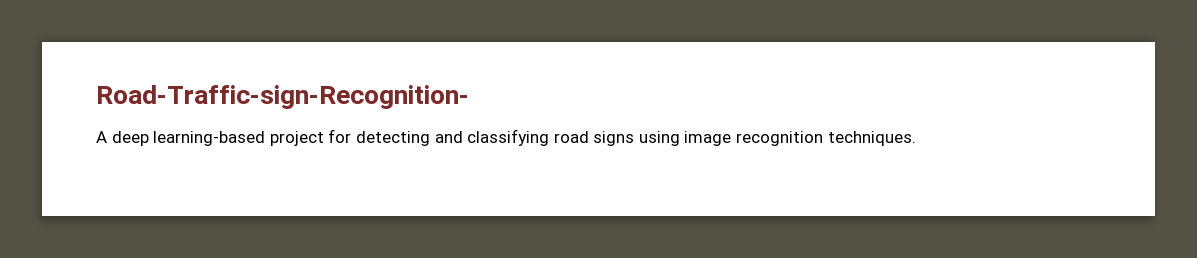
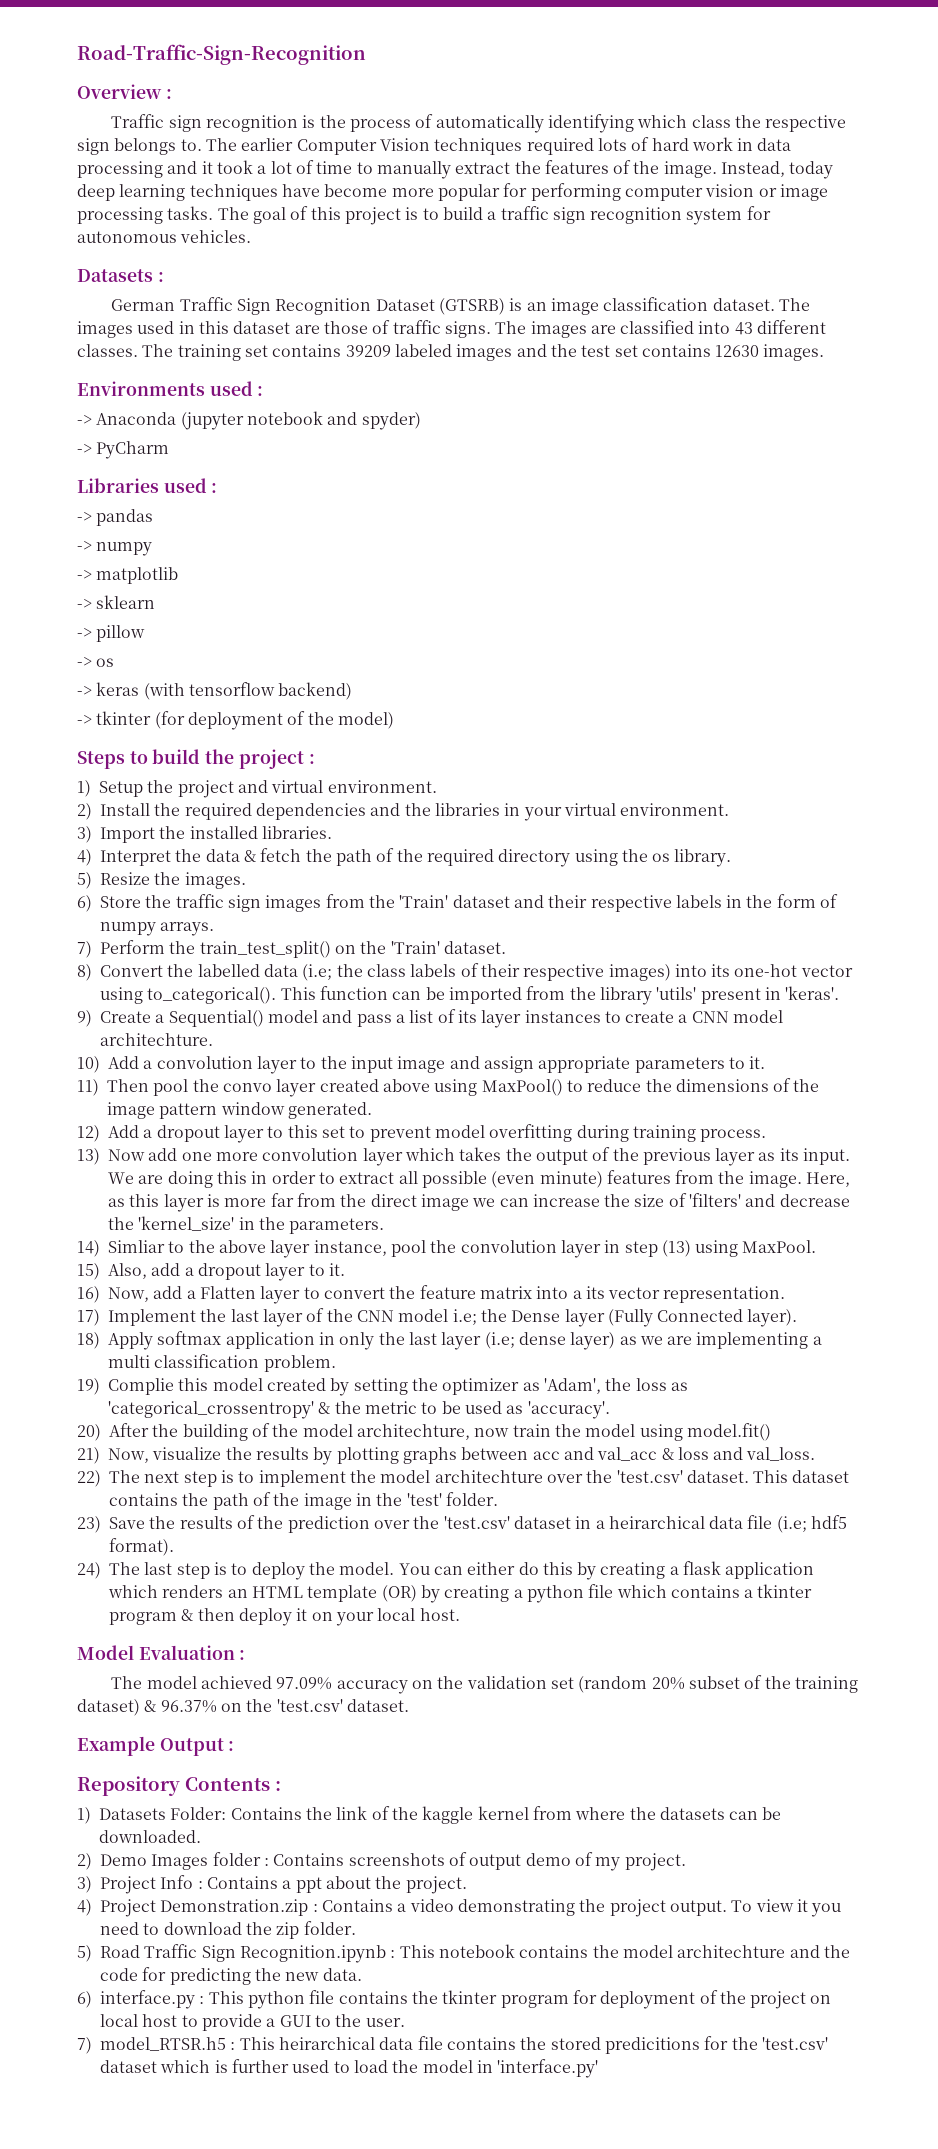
- Road-Traffic-sign-Recognition-
- A deep learning-based project for detecting and classifying road signs using image recognition techniques.
+ Road-Traffic-Sign-Recognition
+ Overview :
+ Traffic sign recognition is the process of automatically identifying which class the respective sign belongs to. The earlier Computer Vision techniques required lots of hard work in data processing and it took a lot of time to manually extract the features of the image. Instead, today deep learning techniques have become more popular for performing computer vision or image processing tasks. The goal of this project is to build a traffic sign recognition system for autonomous vehicles.
+ Datasets :
+ German Traffic Sign Recognition Dataset (GTSRB) is an image classification dataset. The images used in this dataset are those of traffic signs. The images are classified into 43 different classes. The training set contains 39209 labeled images and the test set contains 12630 images.
+ Environments used :
+ -> Anaconda (jupyter notebook and spyder)
+ -> PyCharm
+ Libraries used :
+ -> pandas
+ -> numpy
+ -> matplotlib
+ -> sklearn
+ -> pillow
+ -> os
+ -> keras (with tensorflow backend)
+ -> tkinter (for deployment of the model)
+ Steps to build the project :
+ 1) Setup the project and virtual environment.
+ 2) Install the required dependencies and the libraries in your virtual environment.
+ 3) Import the installed libraries.
+ 4) Interpret the data & fetch the path of the required directory using the os library.
+ 5) Resize the images.
+ 6) Store the traffic sign images from the 'Train' dataset and their respective labels in the form of numpy arrays.
+ 7) Perform the train_test_split() on the 'Train' dataset.
+ 8) Convert the labelled data (i.e; the class labels of their respective images) into its one-hot vector using to_categorical(). This function can be imported from the library 'utils' present in 'keras'.
+ 9) Create a Sequential() model and pass a list of its layer instances to create a CNN model architechture.
+ 10) Add a convolution layer to the input image and assign appropriate parameters to it.
+ 11) Then pool the convo layer created above using MaxPool() to reduce the dimensions of the image pattern window generated.
+ 12) Add a dropout layer to this set to prevent model overfitting during training process.
+ 13) Now add one more convolution layer which takes the output of the previous layer as its input. We are doing this in order to extract all possible (even minute) features from the image. Here, as this layer is more far from the direct image we can increase the size of 'filters' and decrease the 'kernel_size' in the parameters.
+ 14) Simliar to the above layer instance, pool the convolution layer in step (13) using MaxPool.
+ 15) Also, add a dropout layer to it.
+ 16) Now, add a Flatten layer to convert the feature matrix into a its vector representation.
+ 17) Implement the last layer of the CNN model i.e; the Dense layer (Fully Connected layer).
+ 18) Apply softmax application in only the last layer (i.e; dense layer) as we are implementing a multi classification problem.
+ 19) Complie this model created by setting the optimizer as 'Adam', the loss as 'categorical_crossentropy' & the metric to be used as 'accuracy'.
+ 20) After the building of the model architechture, now train the model using model.fit()
+ 21) Now, visualize the results by plotting graphs between acc and val_acc & loss and val_loss.
+ 22) The next step is to implement the model architechture over the 'test.csv' dataset. This dataset contains the path of the image in the 'test' folder.
+ 23) Save the results of the prediction over the 'test.csv' dataset in a heirarchical data file (i.e; hdf5 format).
+ 24) The last step is to deploy the model. You can either do this by creating a flask application which renders an HTML template (OR) by creating a python file which contains a tkinter program & then deploy it on your local host.
+ Model Evaluation :
+ The model achieved 97.09% accuracy on the validation set (random 20% subset of the training dataset) & 96.37% on the 'test.csv' dataset.
+ Example Output :
+ Repository Contents :
+ 1) Datasets Folder: Contains the link of the kaggle kernel from where the datasets can be downloaded.
+ 2) Demo Images folder : Contains screenshots of output demo of my project.
+ 3) Project Info : Contains a ppt about the project.
+ 4) Project Demonstration.zip : Contains a video demonstrating the project output. To view it you need to download the zip folder.
+ 5) Road Traffic Sign Recognition.ipynb : This notebook contains the model architechture and the code for predicting the new data.
+ 6) interface.py : This python file contains the tkinter program for deployment of the project on local host to provide a GUI to the user.
+ 7) model_RTSR.h5 : This heirarchical data file contains the stored predicitions for the 'test.csv' dataset which is further used to load the model in 'interface.py'

